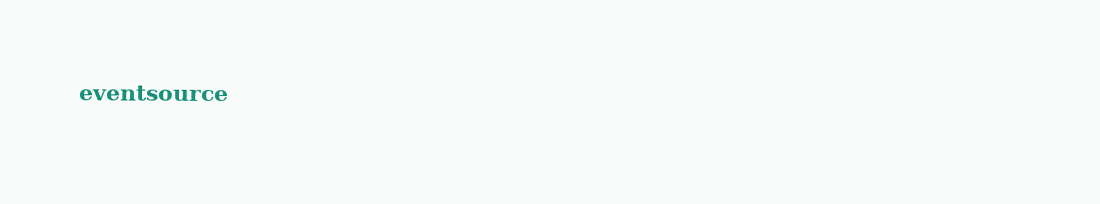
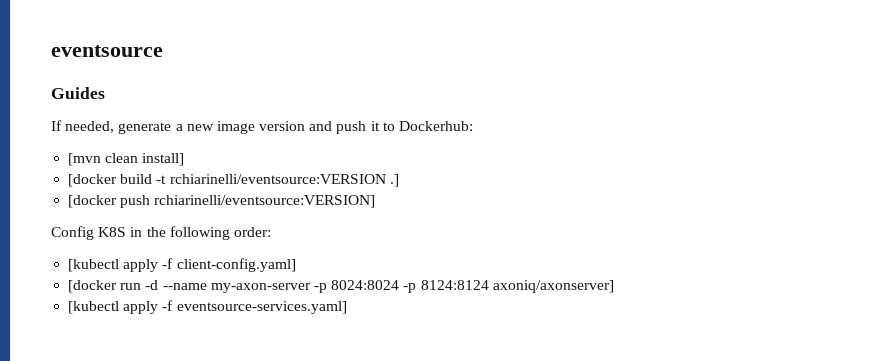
+ Guides
+ If needed, generate a new image version and push it to Dockerhub:
+ [mvn clean install]
+ [docker build -t rchiarinelli/eventsource:VERSION .]
+ [docker push rchiarinelli/eventsource:VERSION]
+ Config K8S in the following order:
+ [kubectl apply -f client-config.yaml]
+ [docker run -d --name my-axon-server -p 8024:8024 -p 8124:8124 axoniq/axonserver]
+ [kubectl apply -f eventsource-services.yaml]

